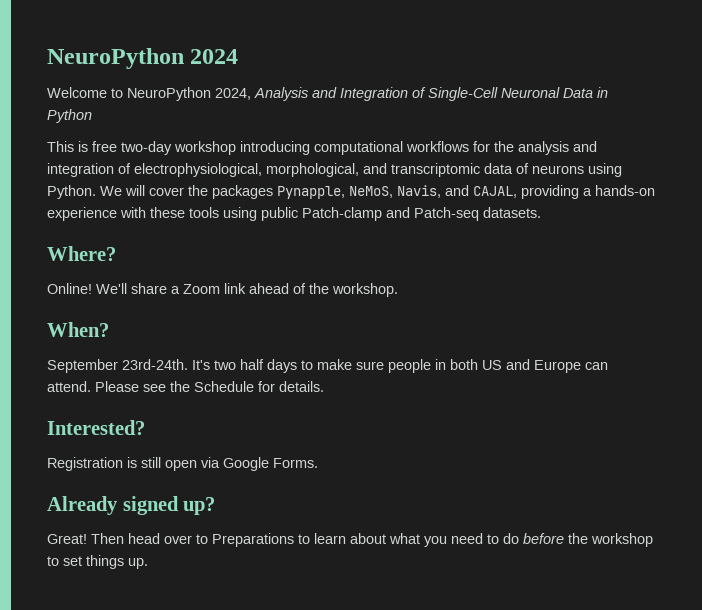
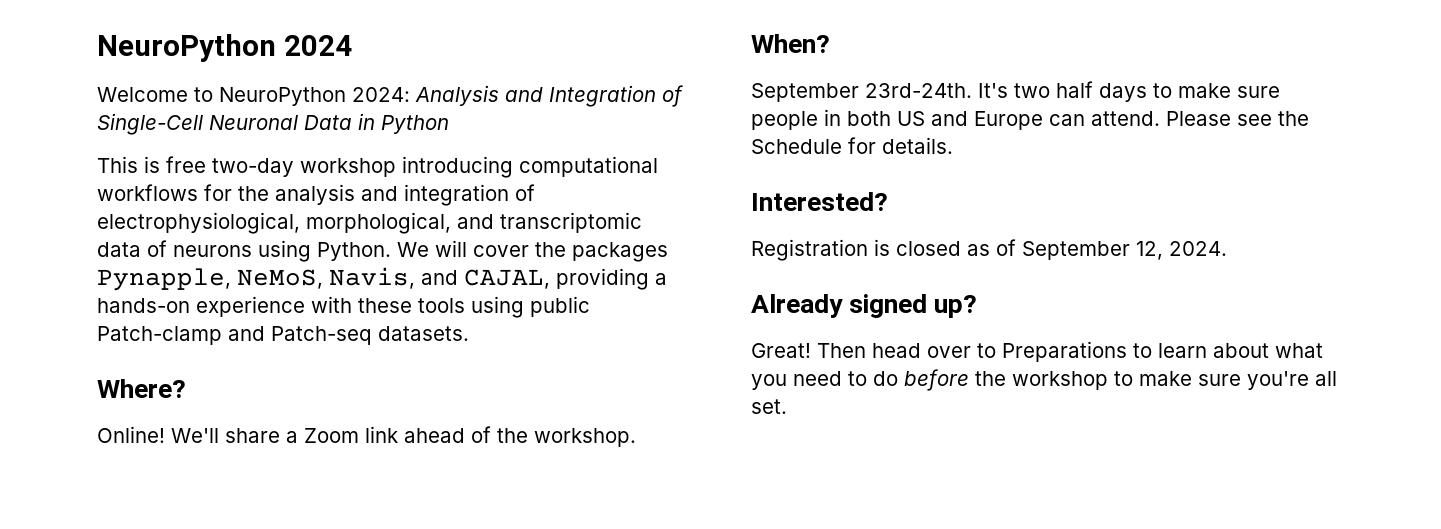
- Welcome to NeuroPython 2024, Analysis and Integration of Single-Cell Neuronal Data in Python
+ Welcome to NeuroPython 2024: Analysis and Integration of Single-Cell Neuronal Data in Python
- Registration is still open via Google Forms.
+ Registration is closed as of September 12, 2024.
- Then head over to Preparations to learn about what you need to do before the workshop to set things up.
+ Then head over to Preparations to learn about what you need to do before the workshop to make sure you're all set.

